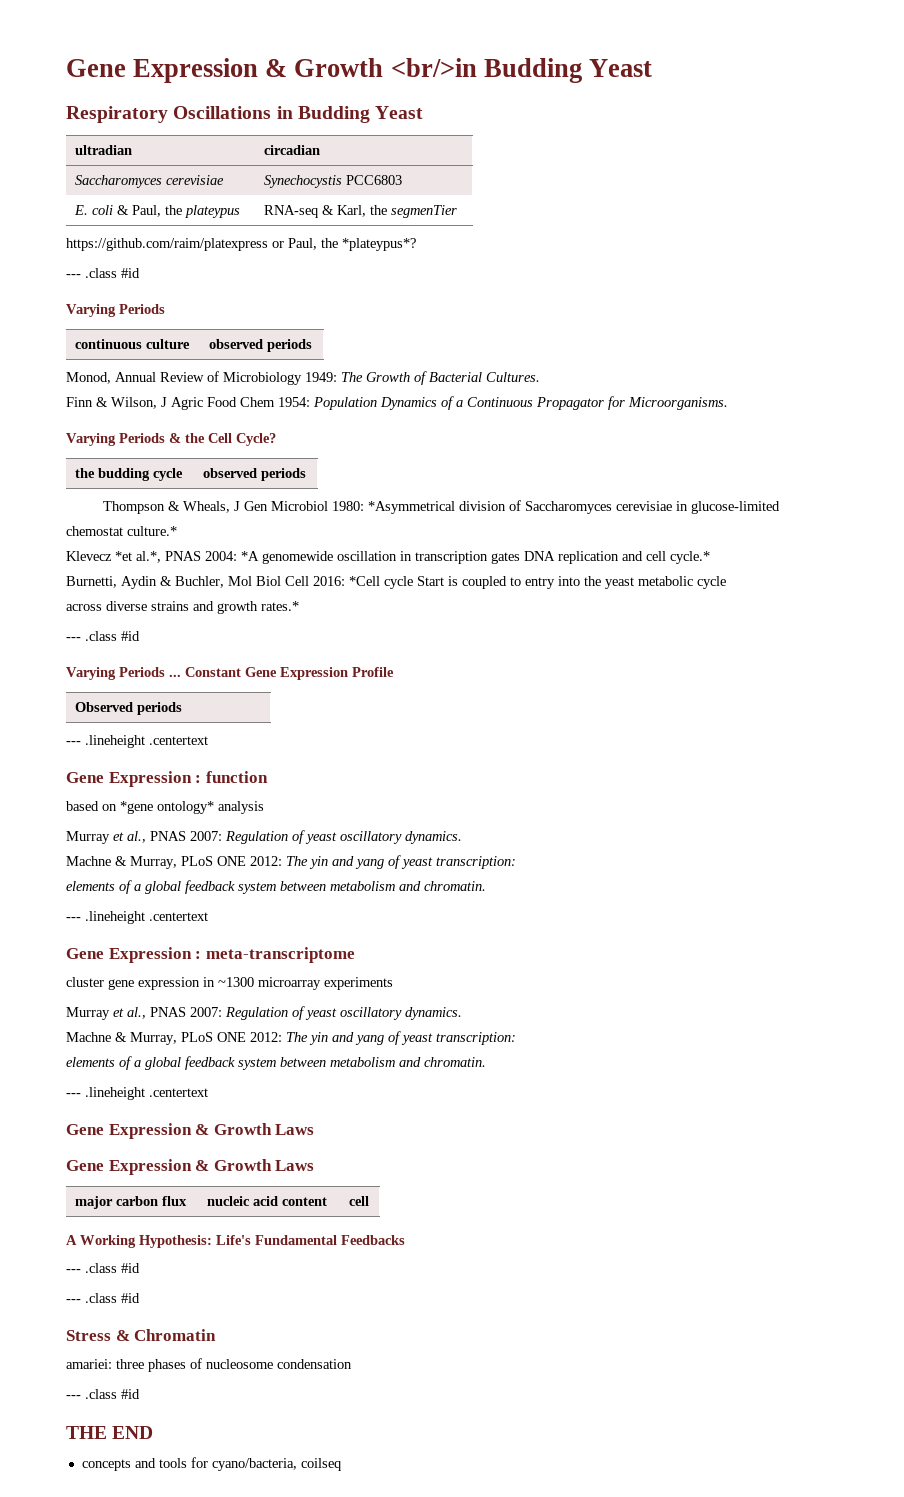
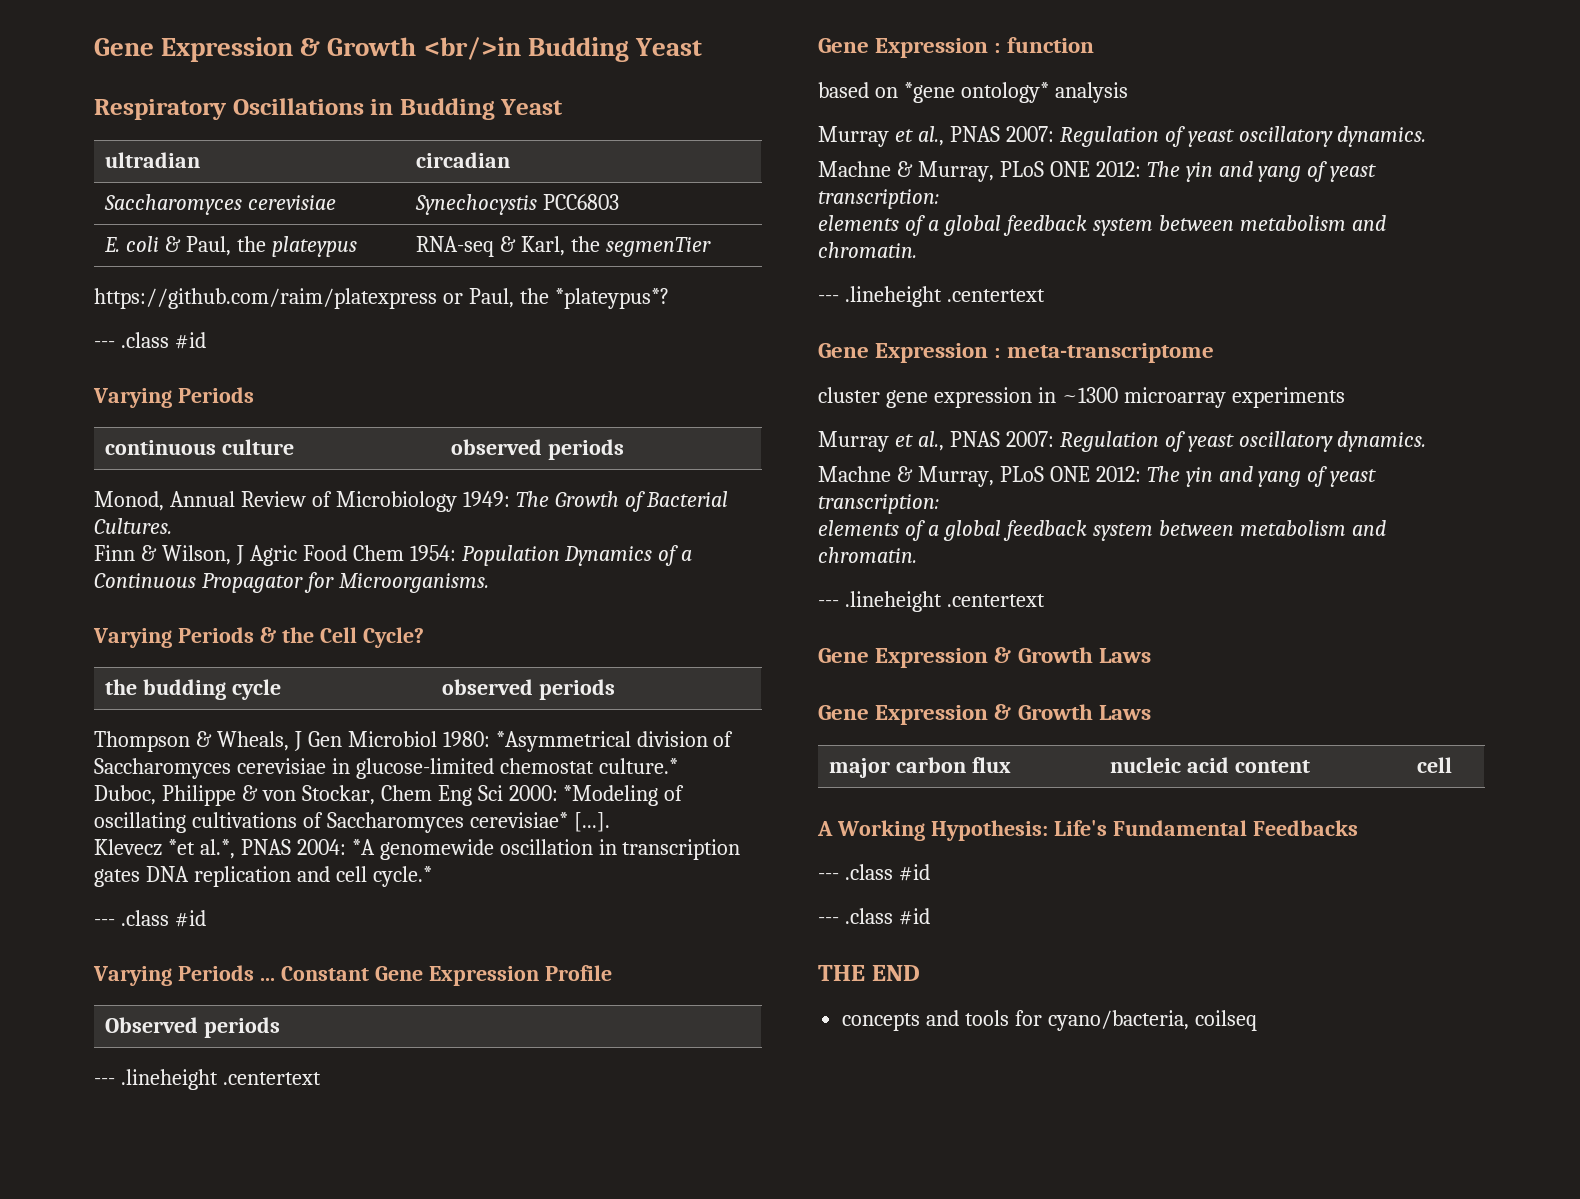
+ Duboc, Philippe & von Stockar, Chem Eng Sci 2000: *Modeling of oscillating cultivations of Saccharomyces cerevisiae* [...].
- Burnetti, Aydin & Buchler, Mol Biol Cell 2016: *Cell cycle Start is coupled to entry into the yeast metabolic cycle
- across diverse strains and growth rates.*
- Stress & Chromatin
- amariei: three phases of nucleosome condensation
- --- .class #id

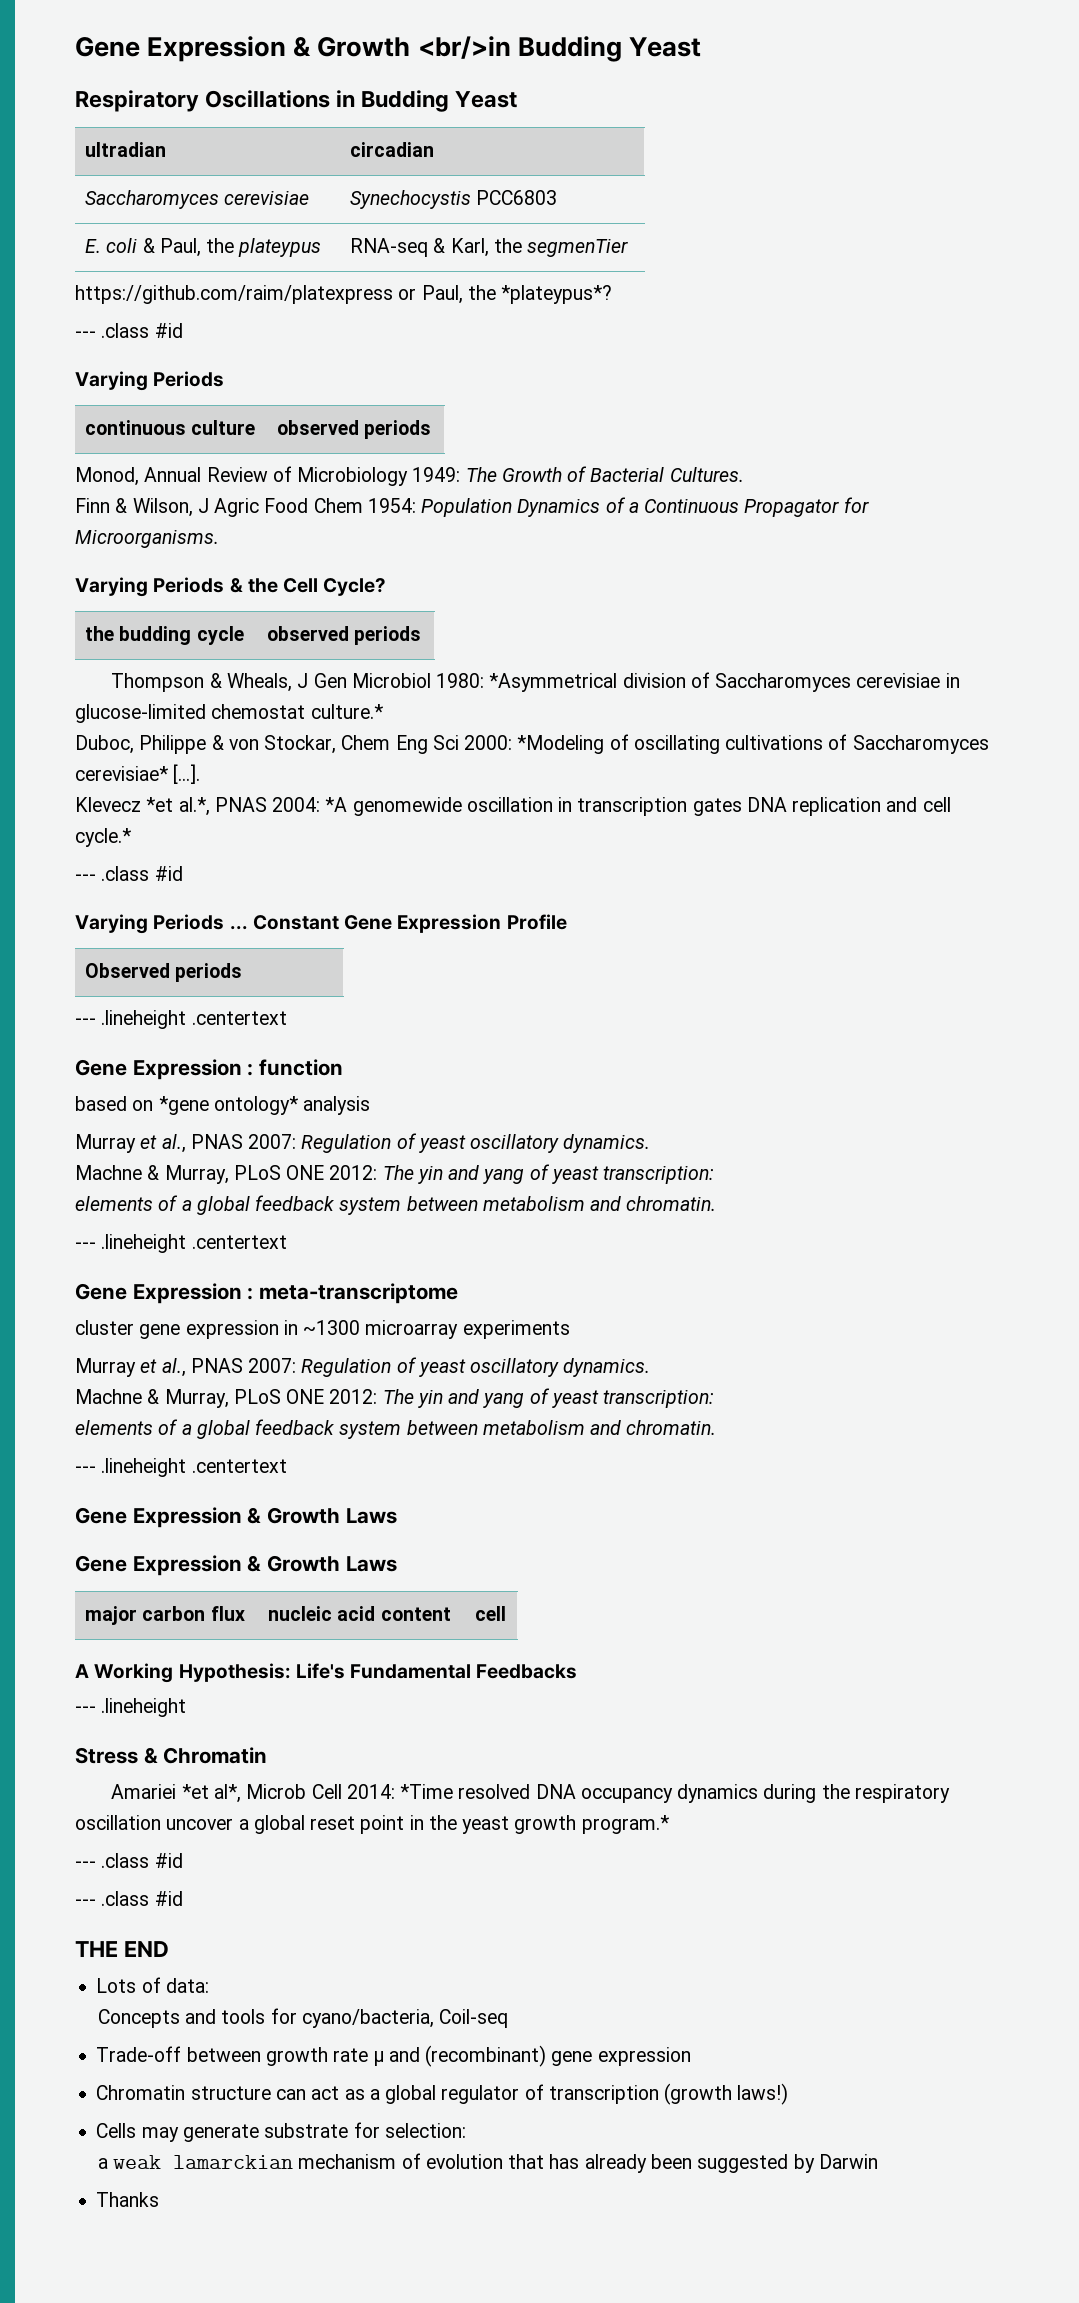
  A Working Hypothesis: Life's Fundamental Feedbacks
+ --- .lineheight
+ Stress & Chromatin
+ Amariei *et al*, Microb Cell 2014: *Time resolved DNA occupancy dynamics during the respiratory oscillation uncover a global reset point in the yeast growth program.*
- concepts and tools for cyano/bacteria, coilseq
+ Lots of data:
+ Concepts and tools for cyano/bacteria, Coil-seq
+ Trade-off between growth rate μ and (recombinant) gene expression
+ Chromatin structure can act as a global regulator of transcription (growth laws!)
+ Cells may generate substrate for selection:
+ a weak lamarckian mechanism of evolution that has already been suggested by Darwin
+ Thanks

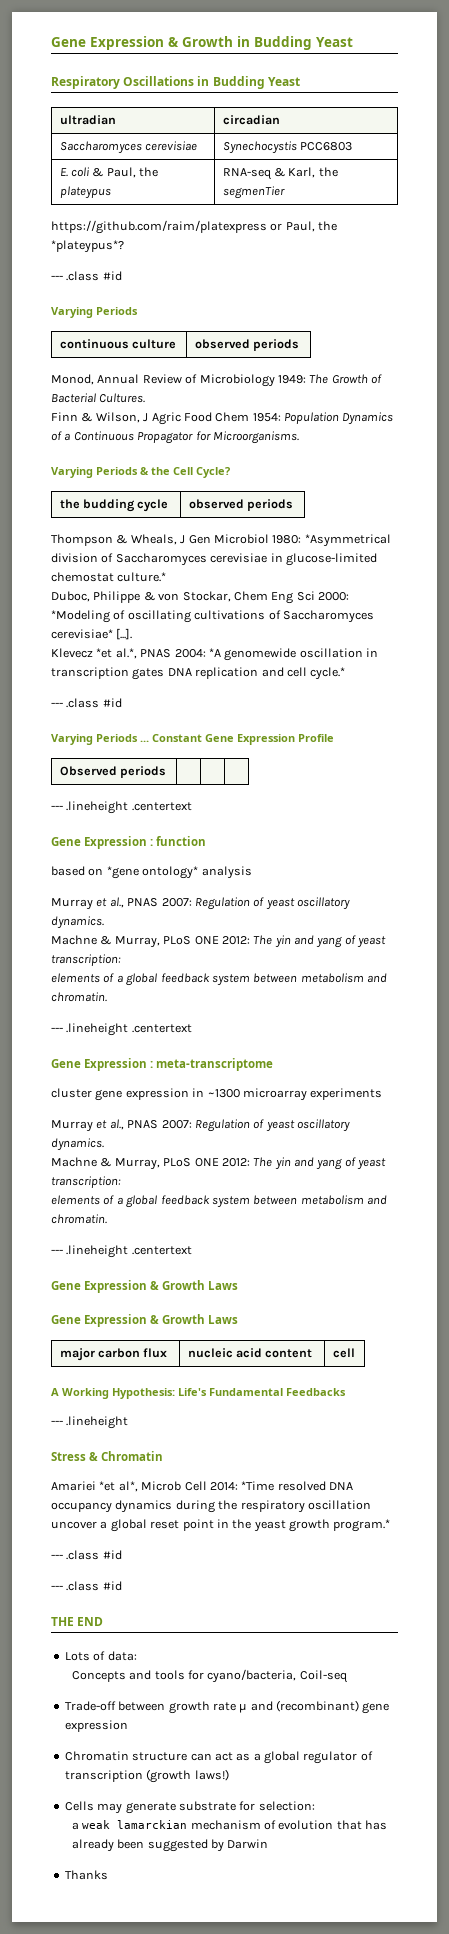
- Gene Expression & Growth <br/>in Budding Yeast
+ Gene Expression & Growth in Budding Yeast

